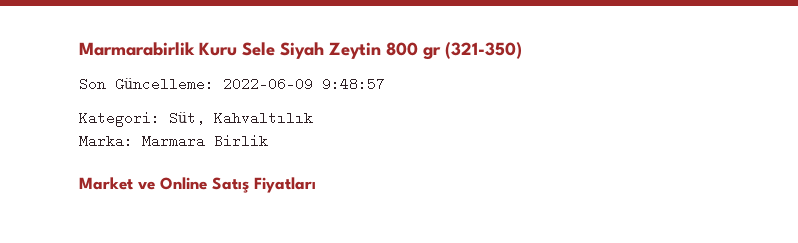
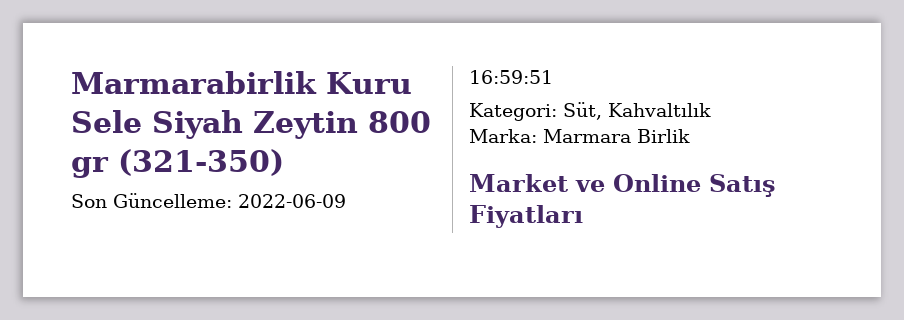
- Son Güncelleme: 2022-06-09 9:48:57
+ Son Güncelleme: 2022-06-09 16:59:51

